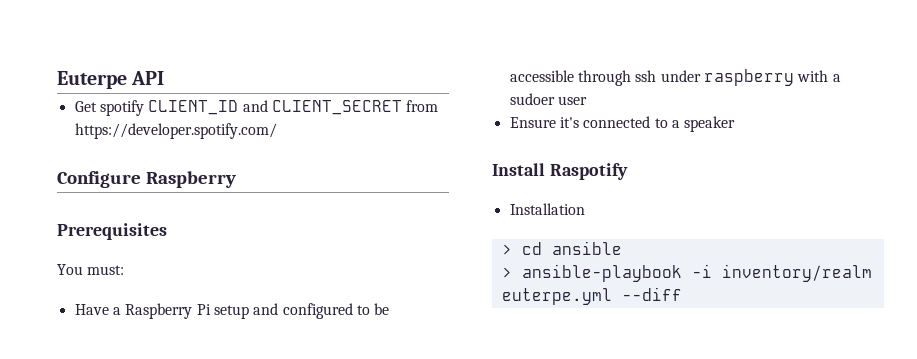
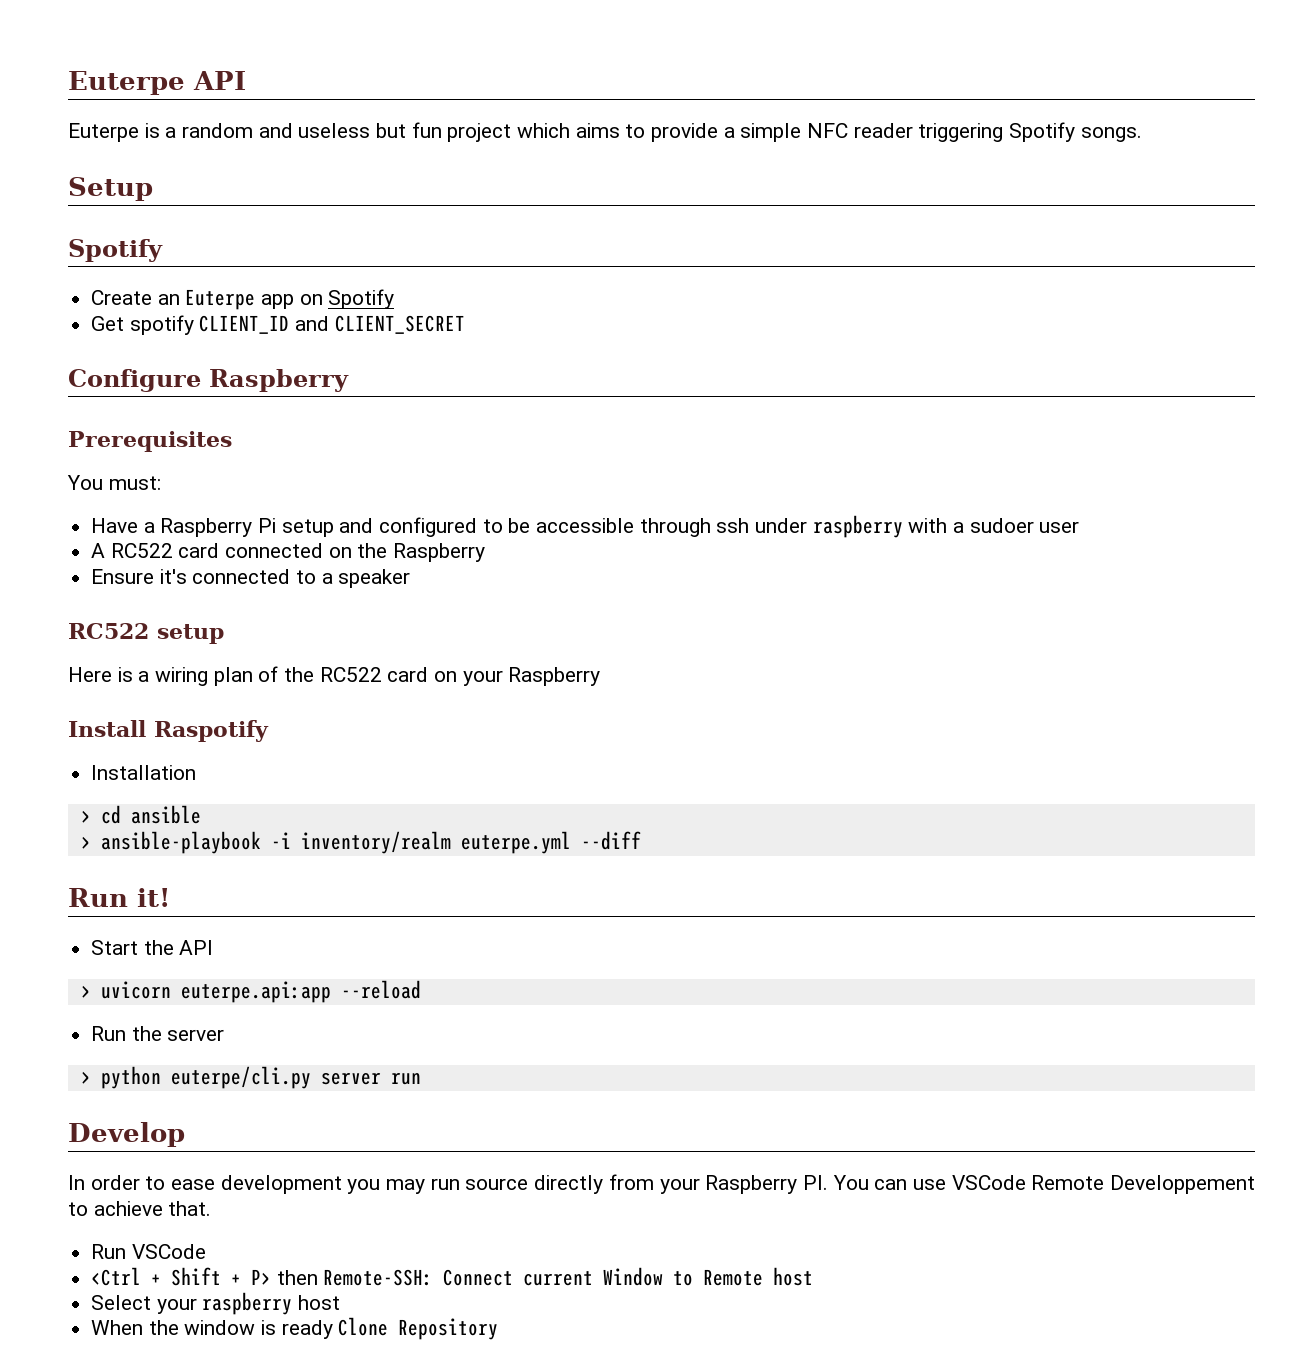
+ Euterpe is a random and useless but fun project which aims to provide a simple NFC reader triggering Spotify songs.
+ Setup
+ Spotify
+ Create an Euterpe app on Spotify
- Get spotify CLIENT_ID and CLIENT_SECRET from https://developer.spotify.com/
+ Get spotify CLIENT_ID and CLIENT_SECRET
+ A RC522 card connected on the Raspberry
+ RC522 setup
+ Here is a wiring plan of the RC522 card on your Raspberry
+ Run it!
+ Start the API
+ > uvicorn euterpe.api:app --reload
+ Run the server
+ > python euterpe/cli.py server run
+ Develop
+ In order to ease development you may run source directly from your Raspberry PI. You can use VSCode Remote Developpement to achieve that.
+ Run VSCode
+ <Ctrl + Shift + P> then Remote-SSH: Connect current Window to Remote host
+ Select your raspberry host
+ When the window is ready Clone Repository

